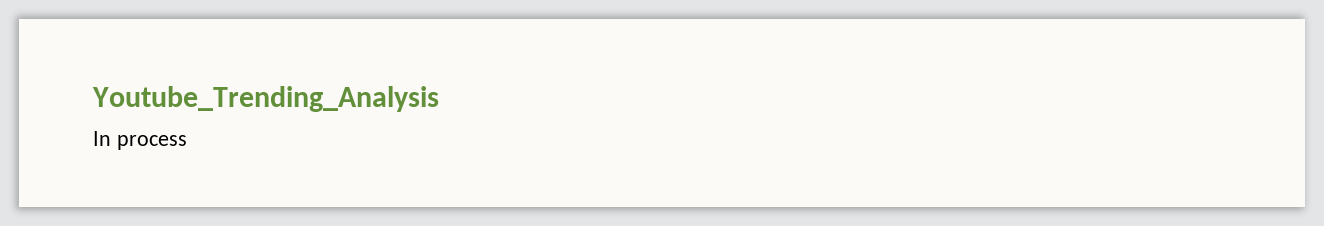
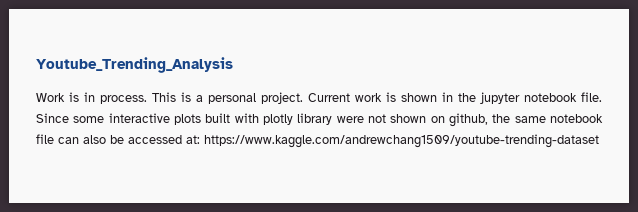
- In process
+ Work is in process. This is a personal project. Current work is shown in the jupyter notebook file. Since some interactive plots built with plotly library were not shown on github, the same notebook file can also be accessed at: https://www.kaggle.com/andrewchang1509/youtube-trending-dataset

